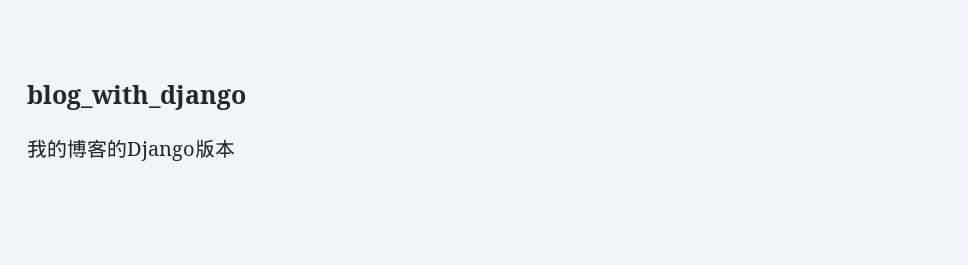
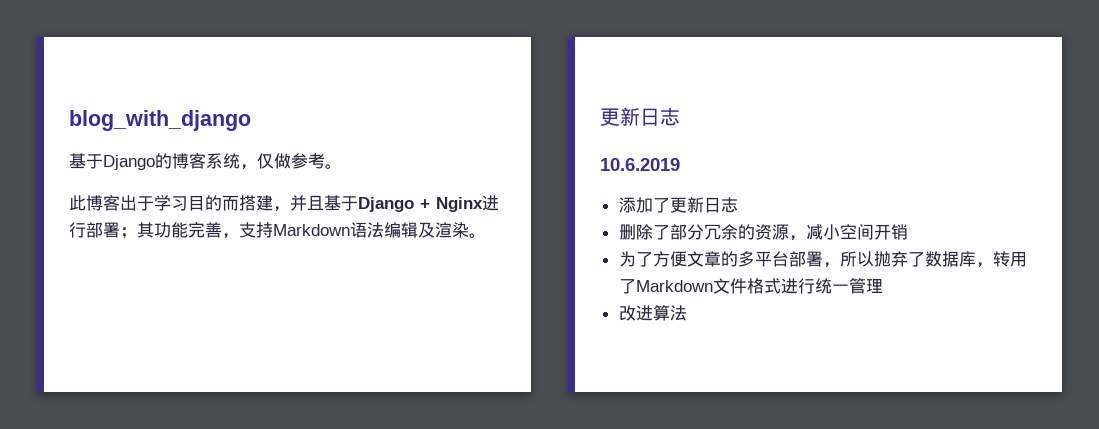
- 我的博客的Django版本
+ 基于Django的博客系统，仅做参考。
+ 此博客出于学习目的而搭建，并且基于Django + Nginx进行部署；其功能完善，支持Markdown语法编辑及渲染。
+ 更新日志
+ 10.6.2019
+ 添加了更新日志
+ 删除了部分冗余的资源，减小空间开销
+ 为了方便文章的多平台部署，所以抛弃了数据库，转用了Markdown文件格式进行统一管理
+ 改进算法

